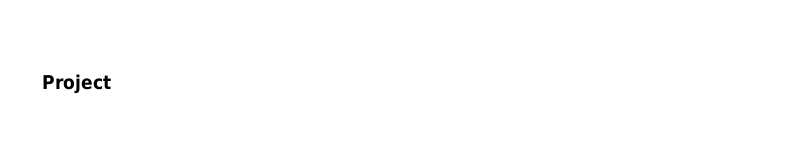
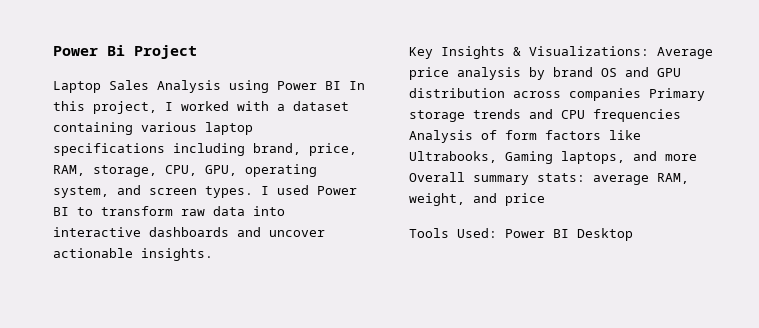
- Project
+ Power Bi Project
+ Laptop Sales Analysis using Power BI In this project, I worked with a dataset containing various laptop specifications including brand, price, RAM, storage, CPU, GPU, operating system, and screen types. I used Power BI to transform raw data into interactive dashboards and uncover actionable insights.
+ Key Insights & Visualizations: Average price analysis by brand OS and GPU distribution across companies Primary storage trends and CPU frequencies Analysis of form factors like Ultrabooks, Gaming laptops, and more Overall summary stats: average RAM, weight, and price
+ Tools Used: Power BI Desktop

